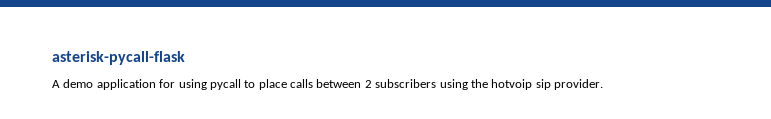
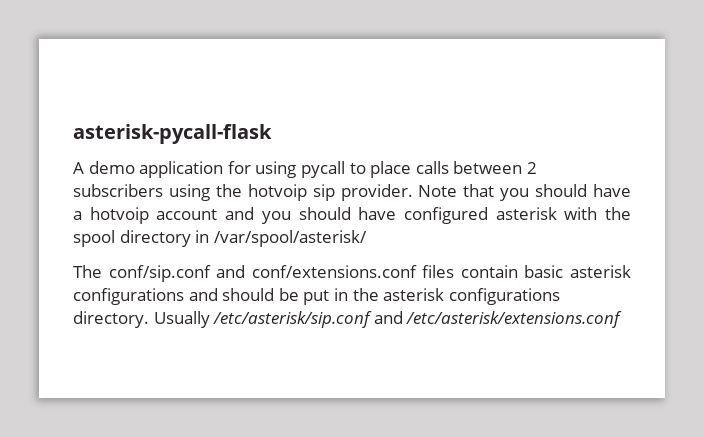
+ Note that you should have a hotvoip account and you should have configured asterisk with the spool directory in /var/spool/asterisk/
+ The conf/sip.conf and conf/extensions.conf files contain basic asterisk configurations and should be put in the asterisk configurations directory. Usually /etc/asterisk/sip.conf and /etc/asterisk/extensions.conf

